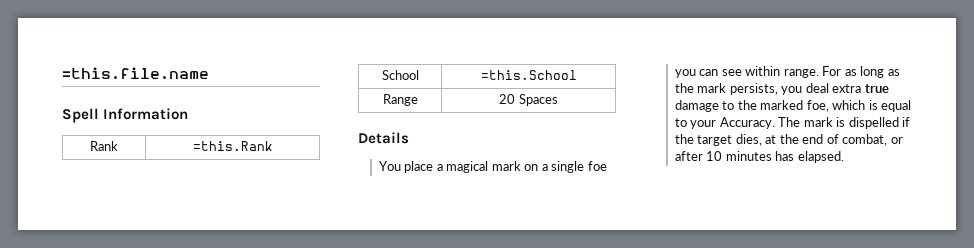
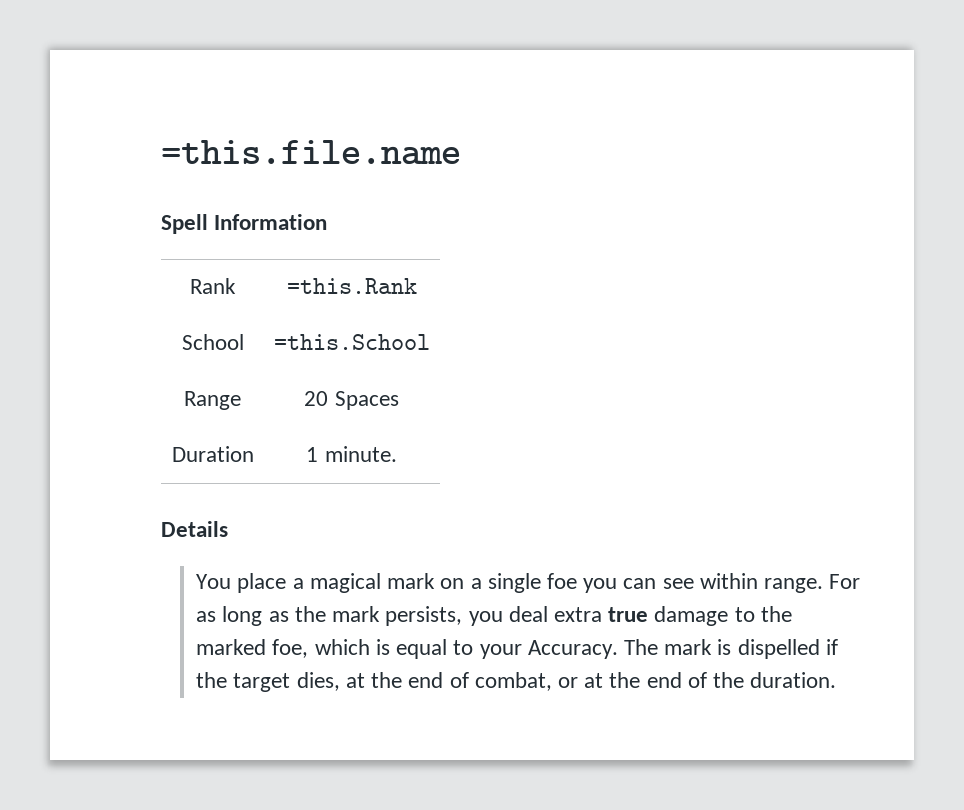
+ Duration | 1 minute.
- The mark is dispelled if the target dies, at the end of combat, or after 10 minutes has elapsed.
+ The mark is dispelled if the target dies, at the end of combat, or at the end of the duration.

